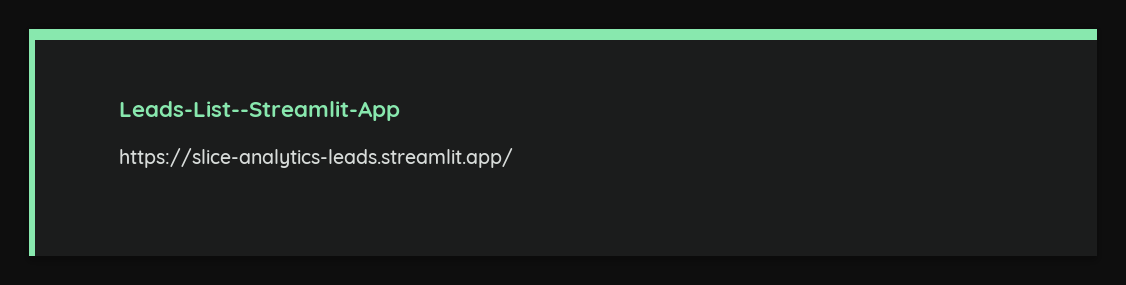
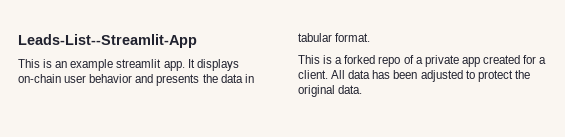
- https://slice-analytics-leads.streamlit.app/
+ This is an example streamlit app. It displays on-chain user behavior and presents the data in tabular format.
+ This is a forked repo of a private app created for a client. All data has been adjusted to protect the original data.

